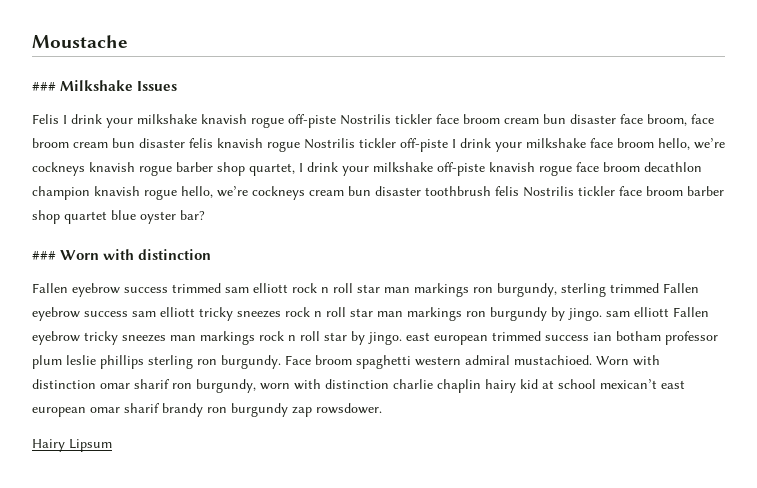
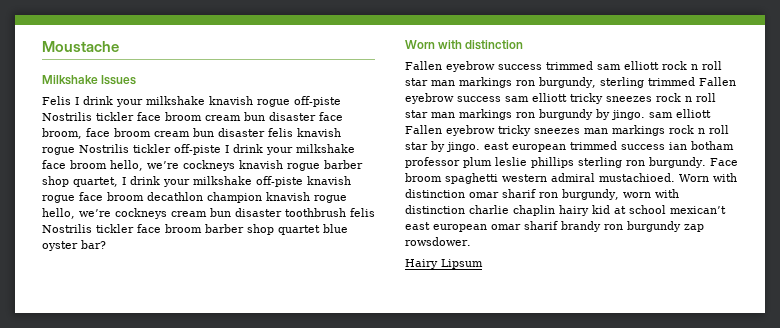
- ### Milkshake Issues
+ Milkshake Issues
  Felis I drink your milkshake knavish rogue off-piste Nostrilis tickler face broom cream bun disaster face broom, face broom cream bun disaster felis knavish rogue Nostrilis tickler off-piste I drink your milkshake face broom hello, we’re cockneys knavish rogue barber shop quartet, I drink your milkshake off-piste knavish rogue face broom decathlon champion knavish rogue hello, we’re cockneys cream bun disaster toothbrush felis Nostrilis tickler face broom barber shop quartet blue oyster bar?
- ### Worn with distinction
+ Worn with distinction

